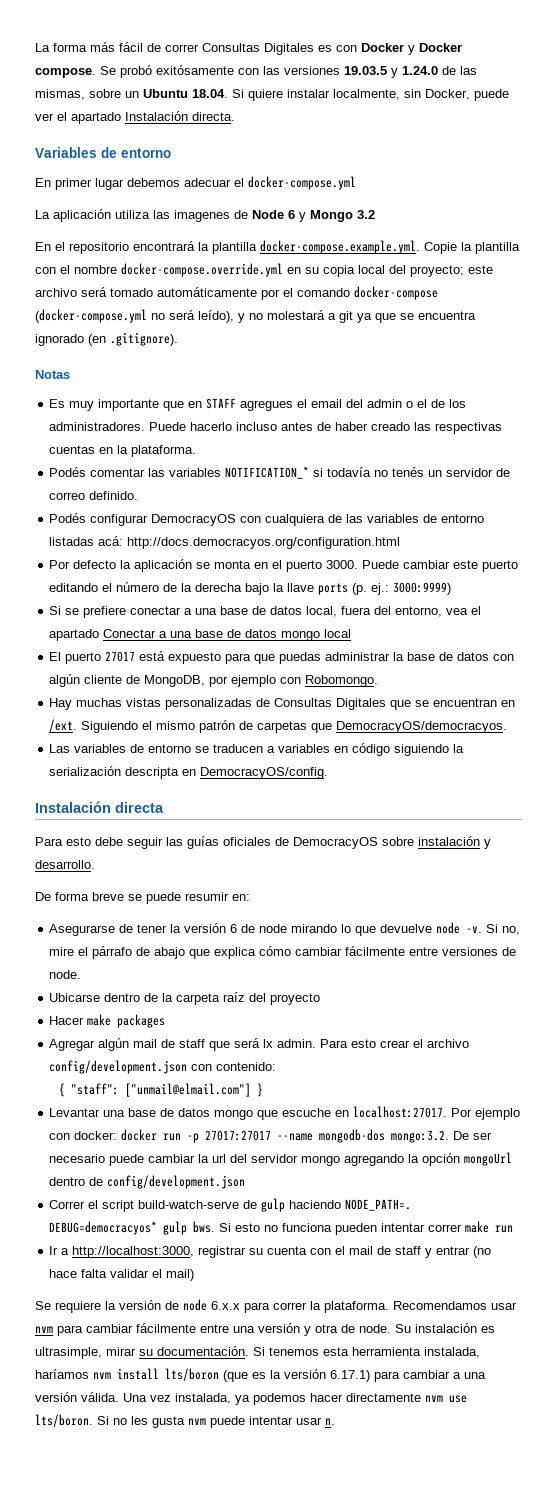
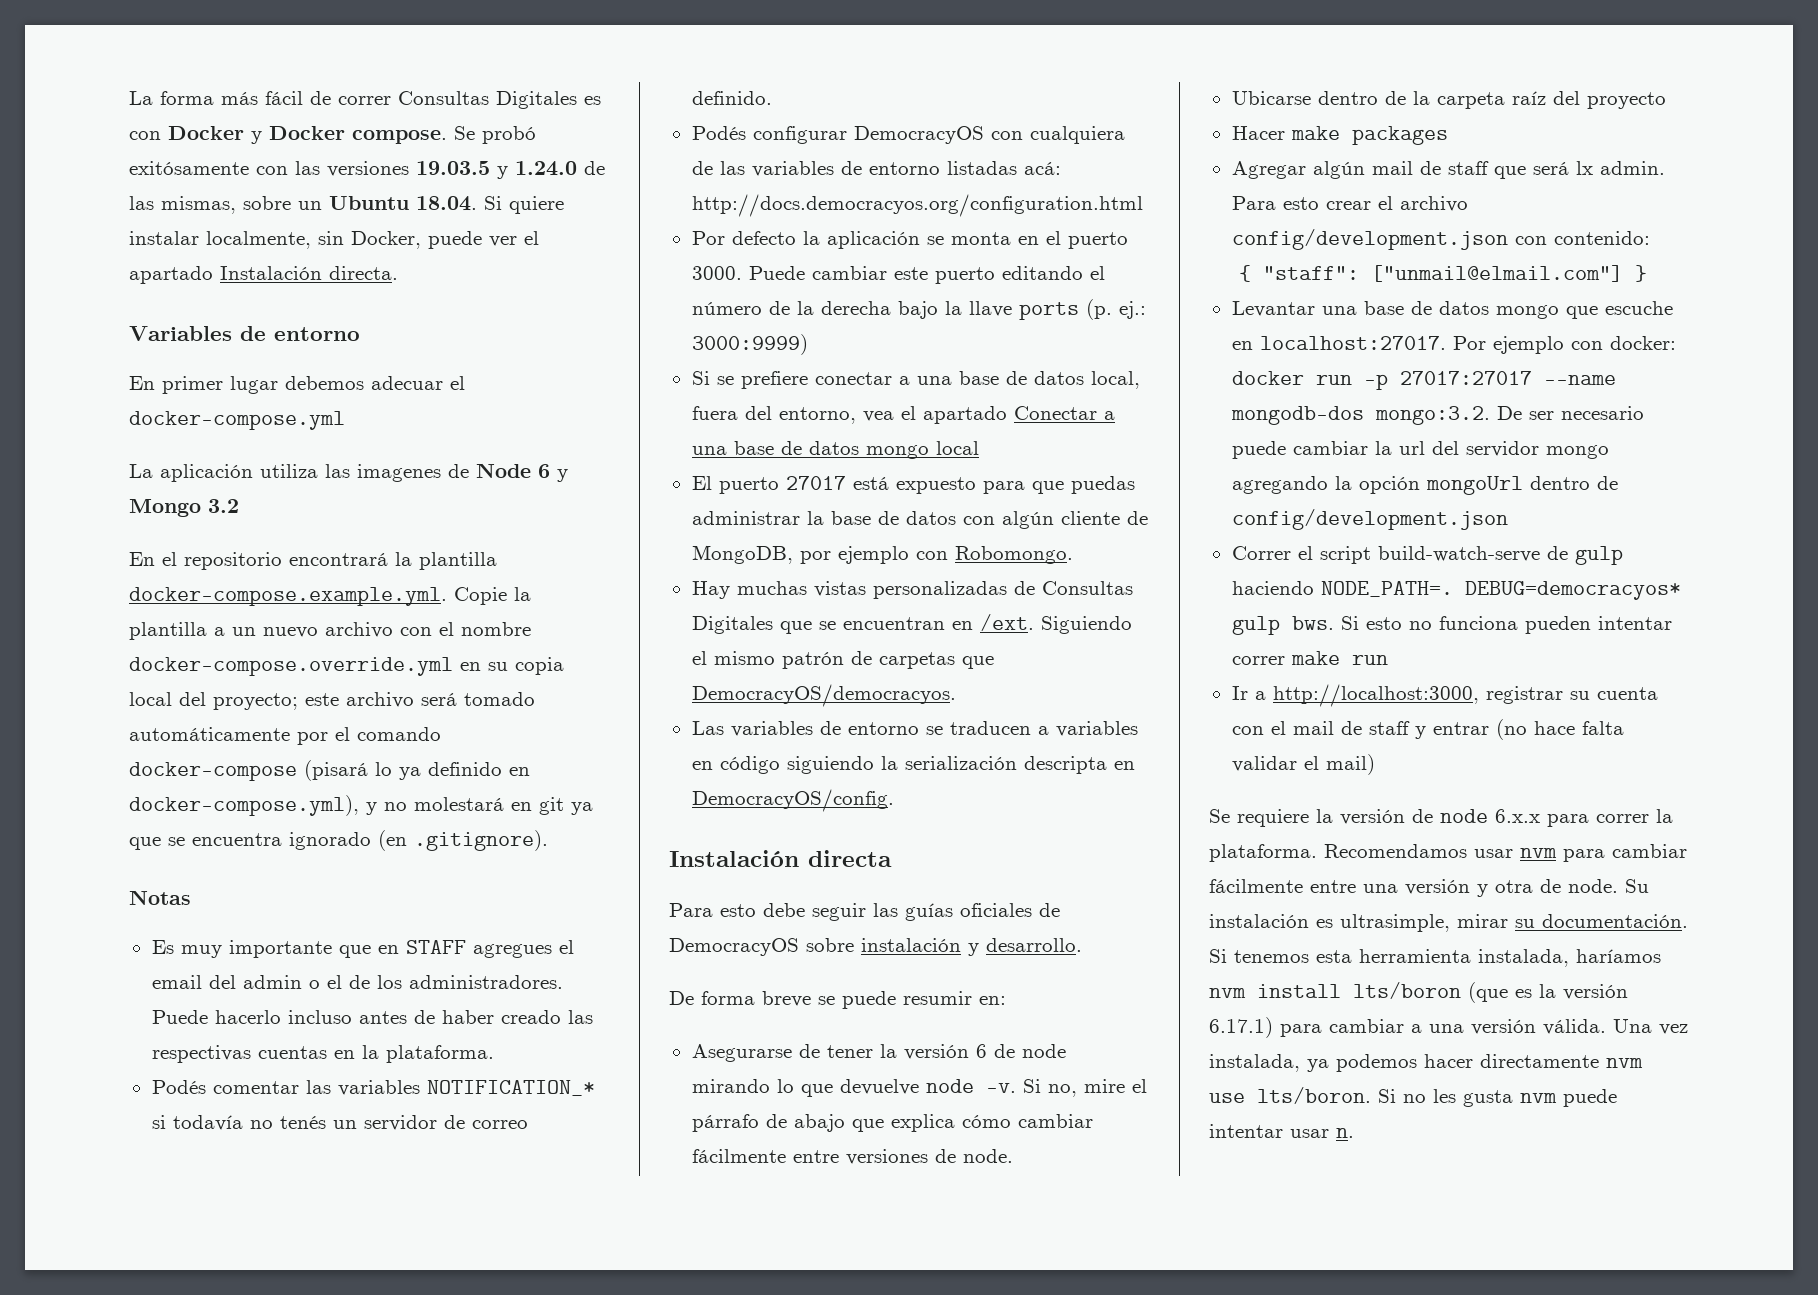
- En el repositorio encontrará la plantilla docker-compose.example.yml. Copie la plantilla con el nombre docker-compose.override.yml en su copia local del proyecto; este archivo será tomado automáticamente por el comando docker-compose (docker-compose.yml no será leído), y no molestará a git ya que se encuentra ignorado (en .gitignore).
+ En el repositorio encontrará la plantilla docker-compose.example.yml. Copie la plantilla a un nuevo archivo con el nombre docker-compose.override.yml en su copia local del proyecto; este archivo será tomado automáticamente por el comando docker-compose (pisará lo ya definido en docker-compose.yml), y no molestará en git ya que se encuentra ignorado (en .gitignore).

